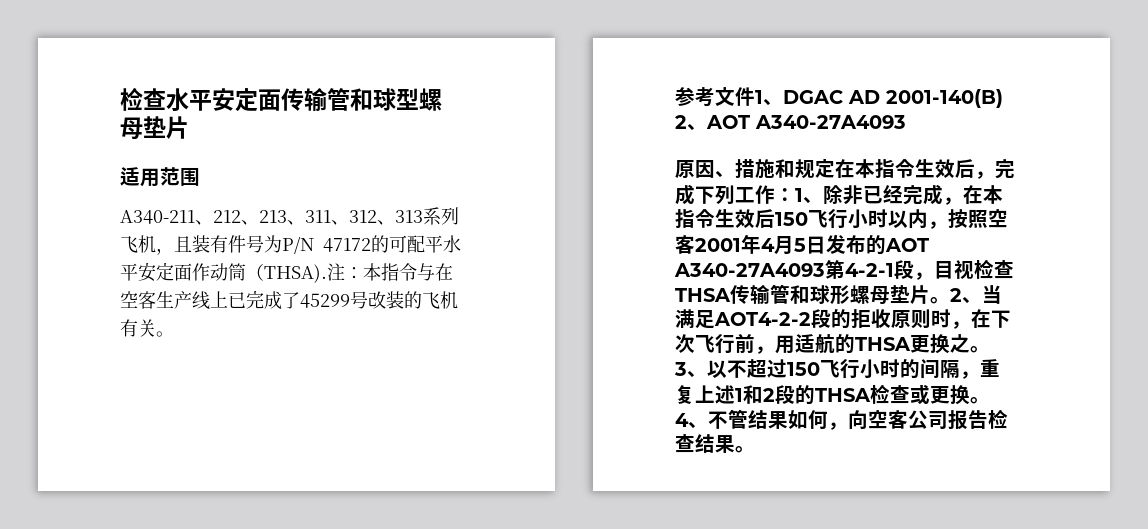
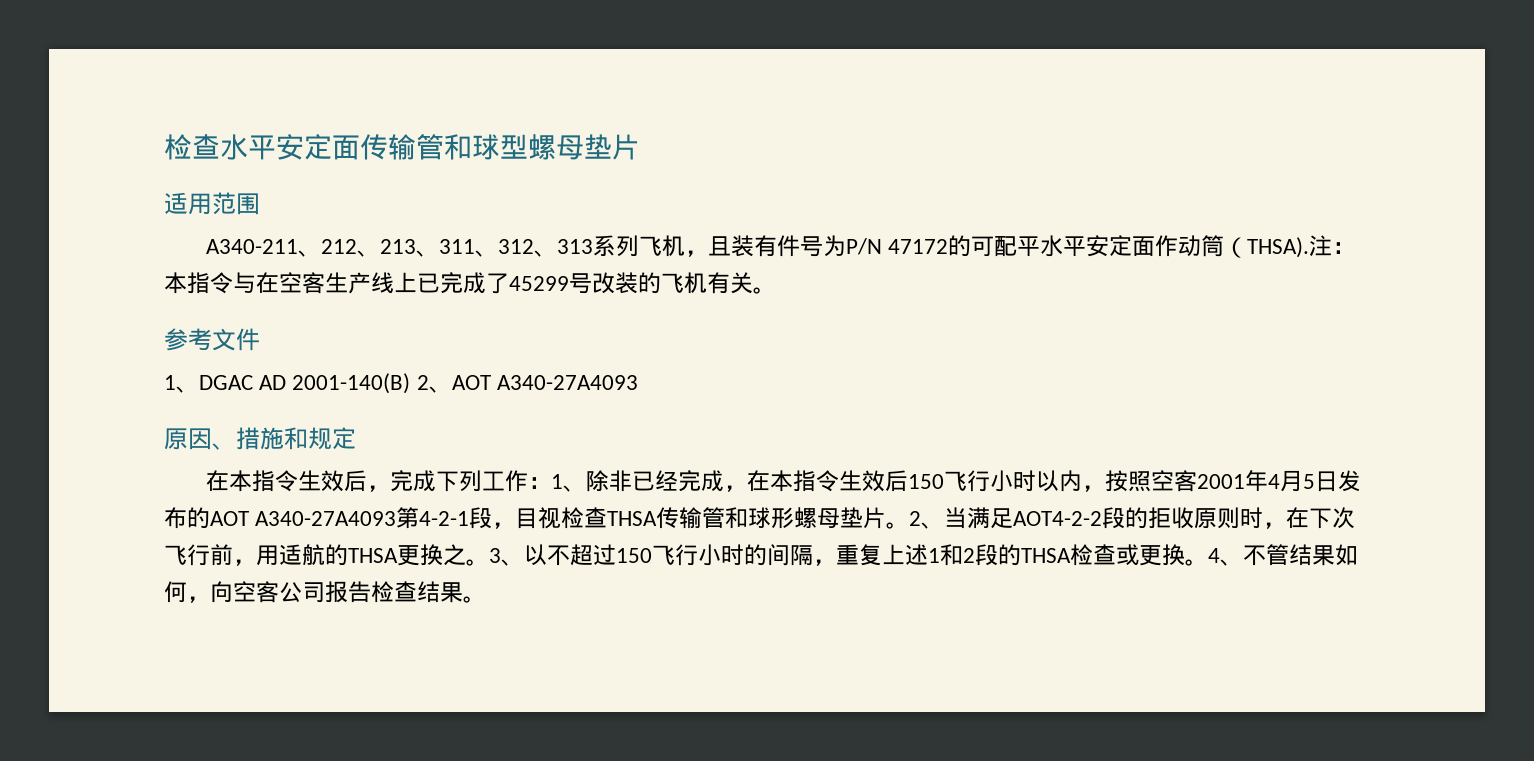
- 参考文件1、DGAC AD 2001-140(B) 2、AOT A340-27A4093
+ 参考文件
+ 1、DGAC AD 2001-140(B) 2、AOT A340-27A4093
- 原因、措施和规定在本指令生效后，完成下列工作：1、除非已经完成，在本指令生效后150飞行小时以内，按照空客2001年4月5日发布的AOT A340-27A4093第4-2-1段，目视检查THSA传输管和球形螺母垫片。
+ 原因、措施和规定
+ 在本指令生效后，完成下列工作：1、除非已经完成，在本指令生效后150飞行小时以内，按照空客2001年4月5日发布的AOT A340-27A4093第4-2-1段，目视检查THSA传输管和球形螺母垫片。

